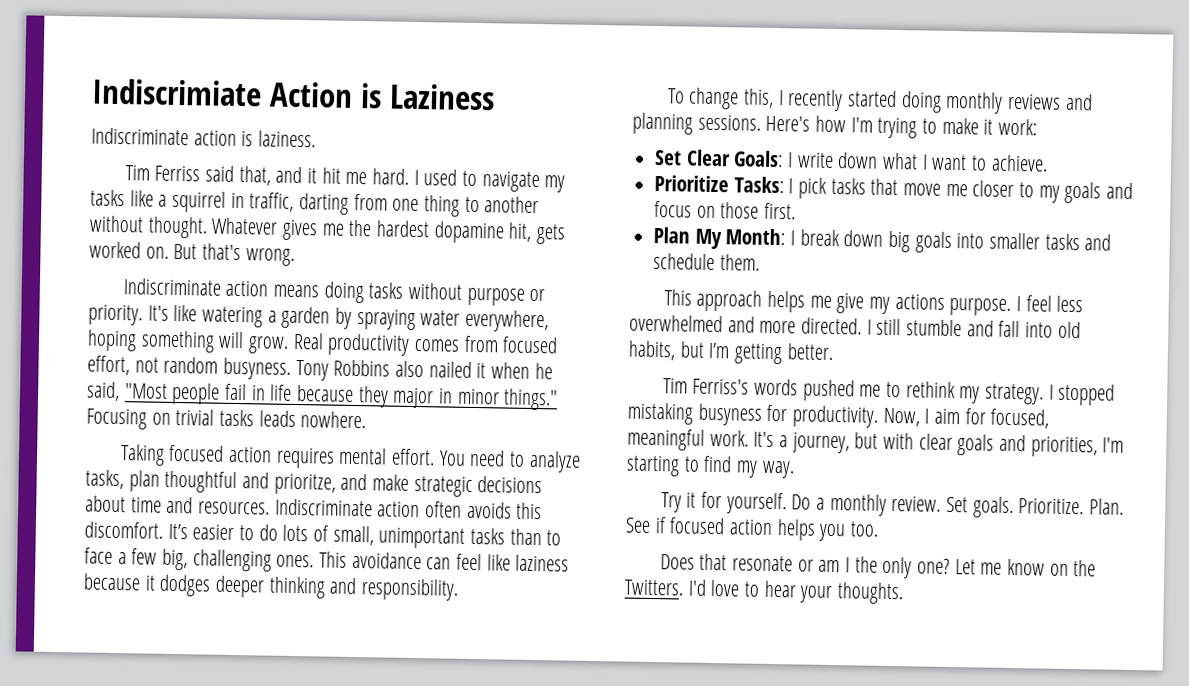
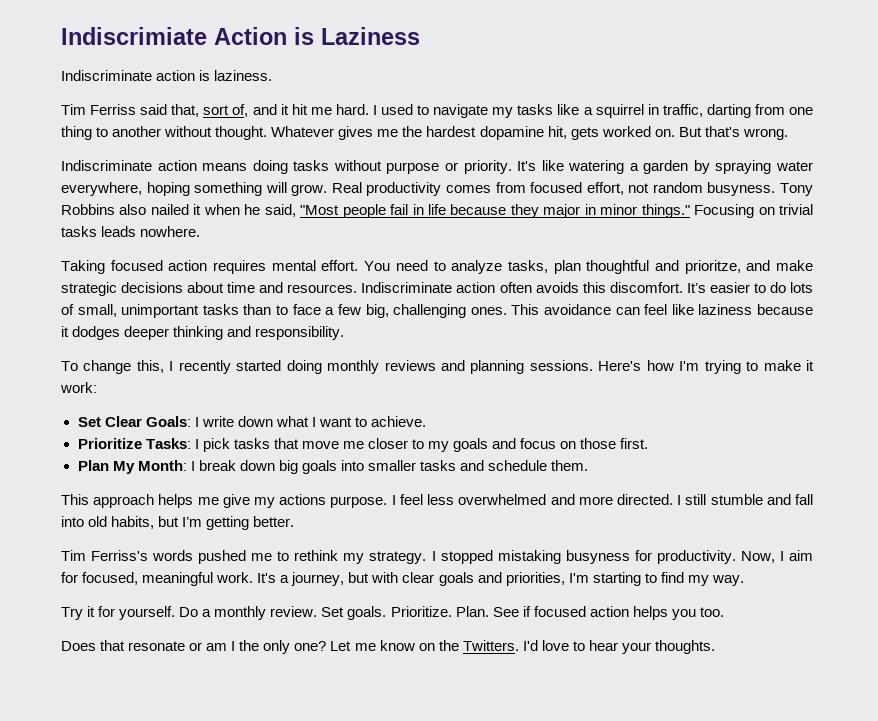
- Tim Ferriss said that, and it hit me hard.
+ Tim Ferriss said that, sort of, and it hit me hard.

